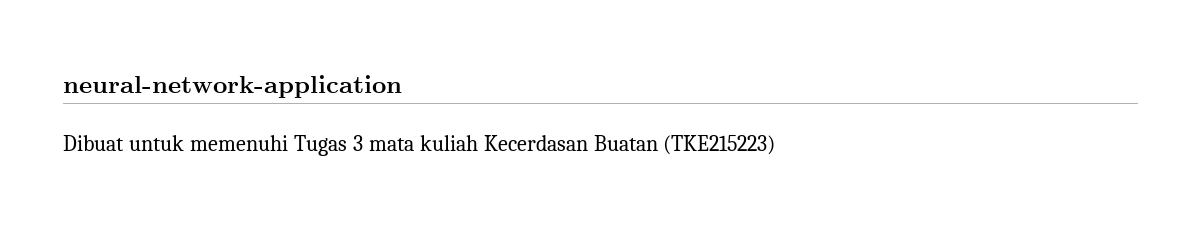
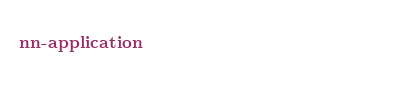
- neural-network-application
- Dibuat untuk memenuhi Tugas 3 mata kuliah Kecerdasan Buatan (TKE215223)
+ nn-application

